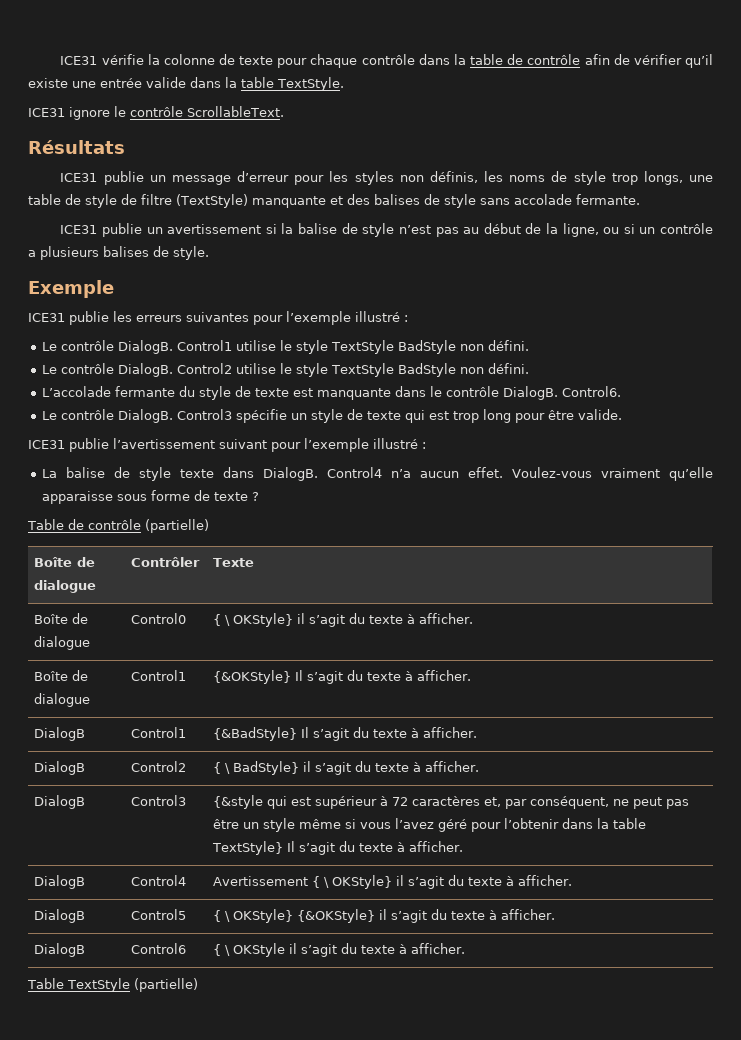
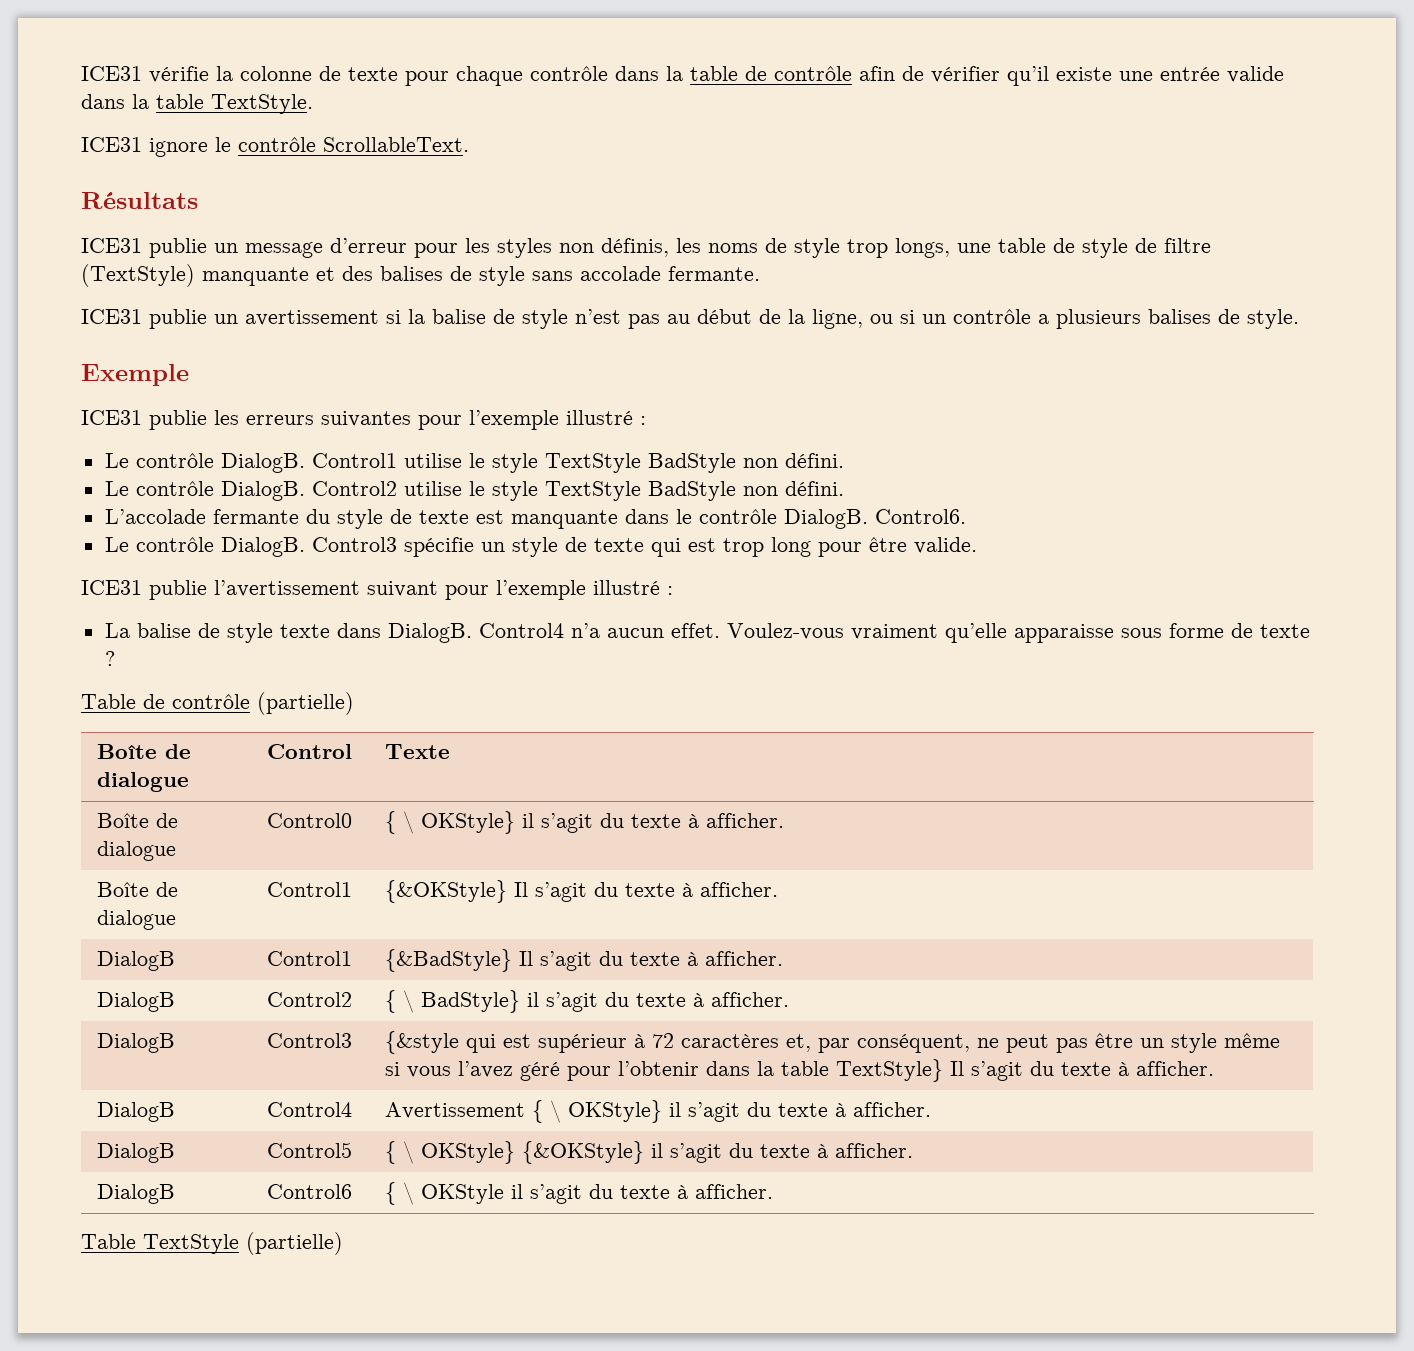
- Boîte de dialogue | Contrôler | Texte
+ Boîte de dialogue | Control | Texte

